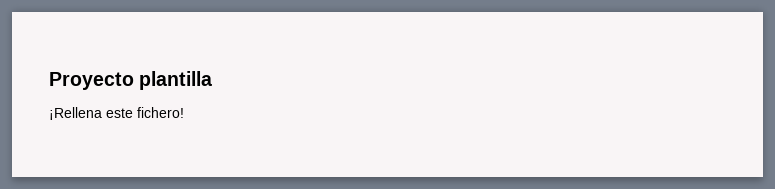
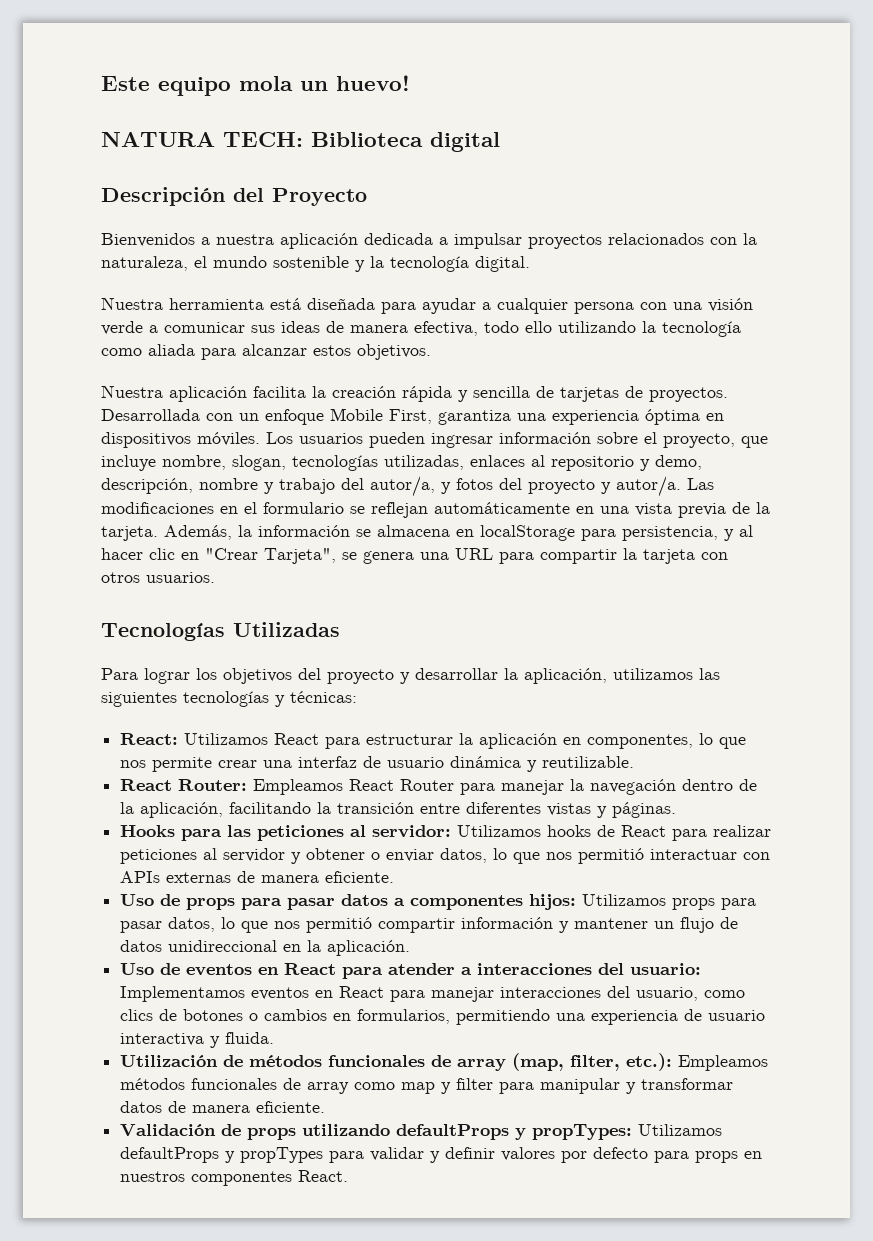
- Proyecto plantilla
- ¡Rellena este fichero!
+ Este equipo mola un huevo!
+ NATURA TECH: Biblioteca digital
+ Descripción del Proyecto
+ Bienvenidos a nuestra aplicación dedicada a impulsar proyectos relacionados con la naturaleza, el mundo sostenible y la tecnología digital.
+ Nuestra herramienta está diseñada para ayudar a cualquier persona con una visión verde a comunicar sus ideas de manera efectiva, todo ello utilizando la tecnología como aliada para alcanzar estos objetivos.
+ Nuestra aplicación facilita la creación rápida y sencilla de tarjetas de proyectos. Desarrollada con un enfoque Mobile First, garantiza una experiencia óptima en dispositivos móviles. Los usuarios pueden ingresar información sobre el proyecto, que incluye nombre, slogan, tecnologías utilizadas, enlaces al repositorio y demo, descripción, nombre y trabajo del autor/a, y fotos del proyecto y autor/a. Las modificaciones en el formulario se reflejan automáticamente en una vista previa de la tarjeta. Además, la información se almacena en localStorage para persistencia, y al hacer clic en "Crear Tarjeta", se genera una URL para compartir la tarjeta con otros usuarios.
+ Tecnologías Utilizadas
+ Para lograr los objetivos del proyecto y desarrollar la aplicación, utilizamos las siguientes tecnologías y técnicas:
+ React: Utilizamos React para estructurar la aplicación en componentes, lo que nos permite crear una interfaz de usuario dinámica y reutilizable.
+ React Router: Empleamos React Router para manejar la navegación dentro de la aplicación, facilitando la transición entre diferentes vistas y páginas.
+ Hooks para las peticiones al servidor: Utilizamos hooks de React para realizar peticiones al servidor y obtener o enviar datos, lo que nos permitió interactuar con APIs externas de manera eficiente.
+ Uso de props para pasar datos a componentes hijos: Utilizamos props para pasar datos, lo que nos permitió compartir información y mantener un flujo de datos unidireccional en la aplicación.
+ Uso de eventos en React para atender a interacciones del usuario: Implementamos eventos en React para manejar interacciones del usuario, como clics de botones o cambios en formularios, permitiendo una experiencia de usuario interactiva y fluida.
+ Utilización de métodos funcionales de array (map, filter, etc.): Empleamos métodos funcionales de array como map y filter para manipular y transformar datos de manera eficiente.
+ Validación de props utilizando defaultProps y propTypes: Utilizamos defaultProps y propTypes para validar y definir valores por defecto para props en nuestros componentes React.

